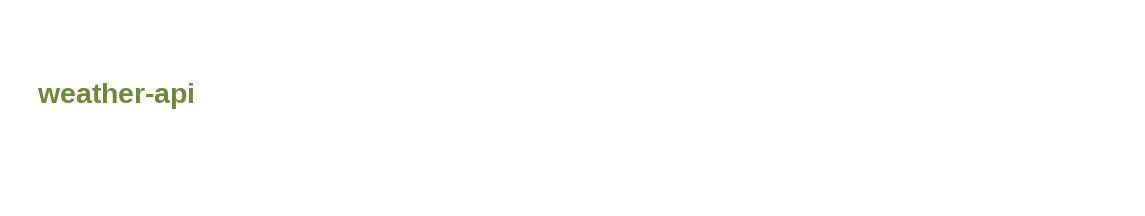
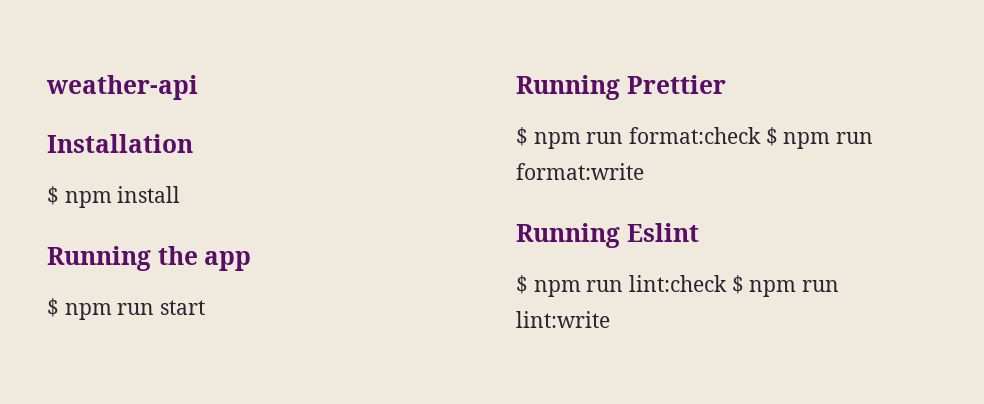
+ Installation
+ $ npm install
+ Running the app
+ $ npm run start
+ Running Prettier
+ $ npm run format:check $ npm run format:write
+ Running Eslint
+ $ npm run lint:check $ npm run lint:write

